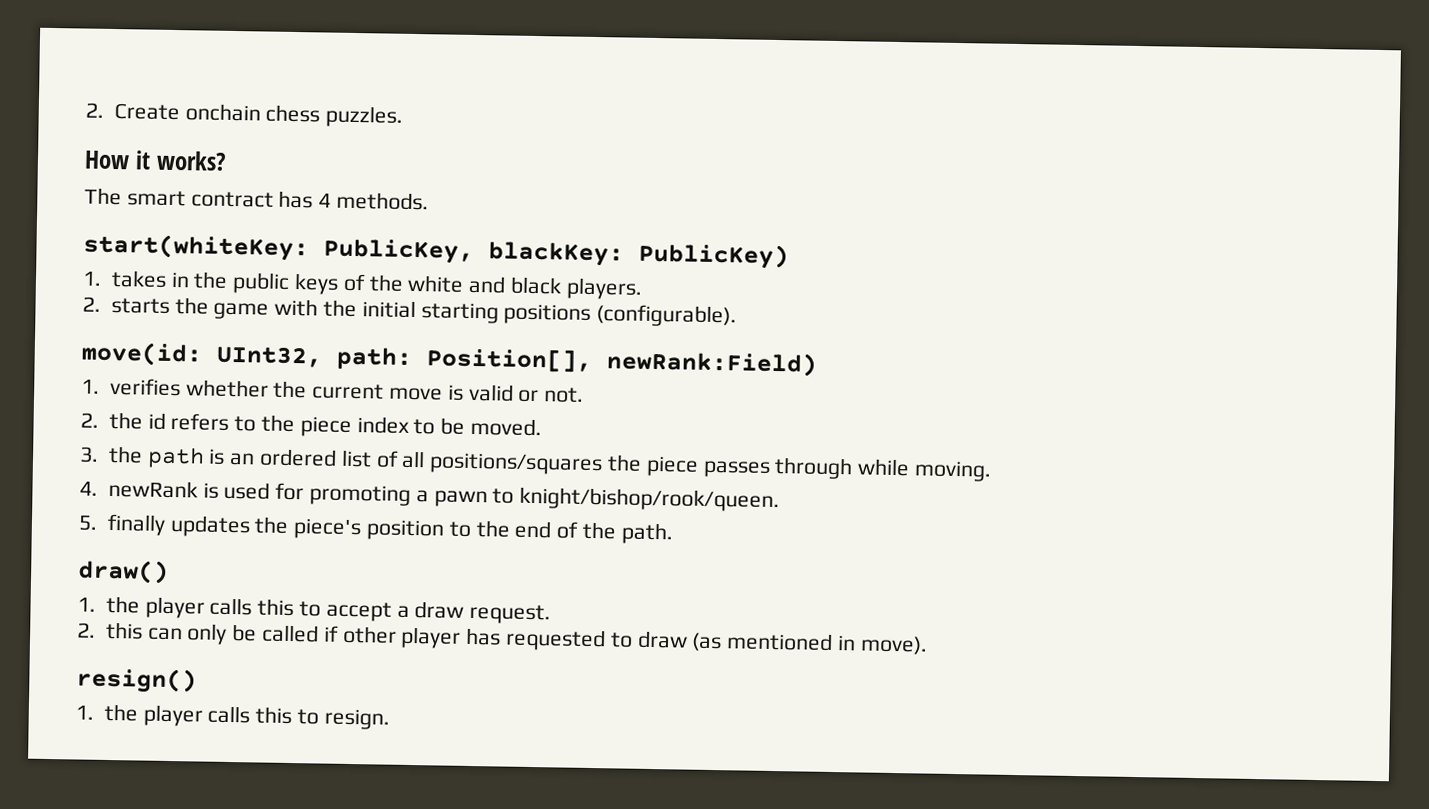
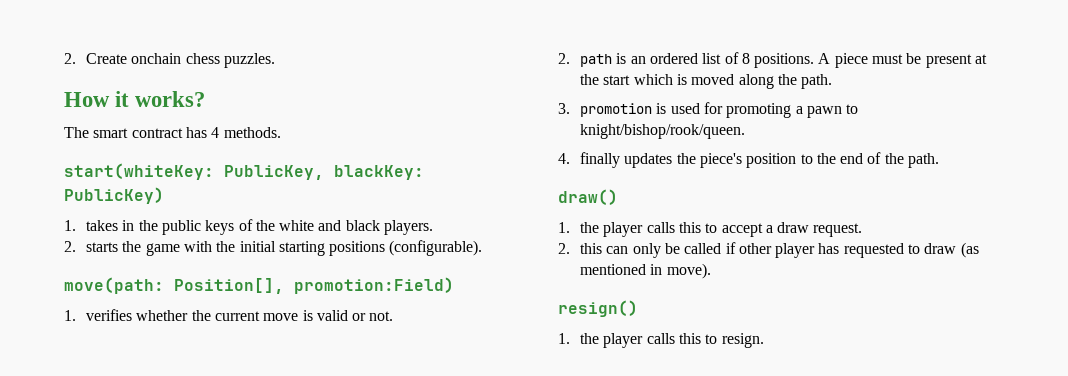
- move(id: UInt32, path: Position[], newRank:Field)
+ move(path: Position[], promotion:Field)
- 2. the id refers to the piece index to be moved.
- 3. the path is an ordered list of all positions/squares the piece passes through while moving.
- 4. newRank is used for promoting a pawn to knight/bishop/rook/queen.
+ 2. path is an ordered list of 8 positions. A piece must be present at the start which is moved along the path.
+ 3. promotion is used for promoting a pawn to knight/bishop/rook/queen.
- 5. finally updates the piece's position to the end of the path.
+ 4. finally updates the piece's position to the end of the path.

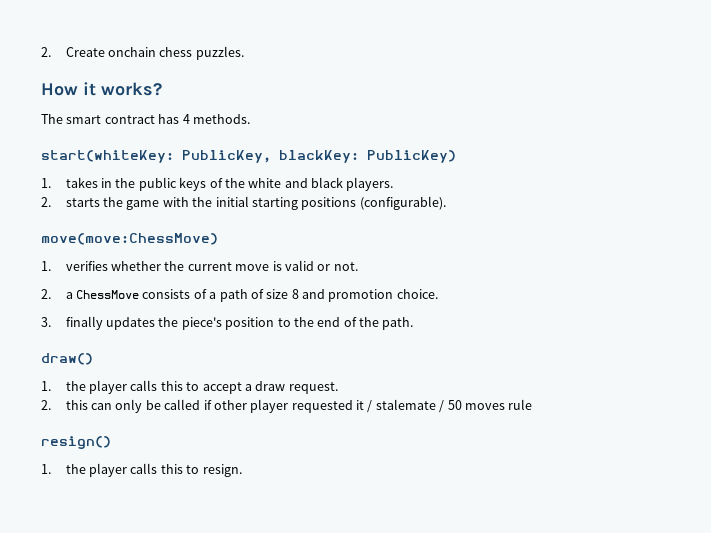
- move(path: Position[], promotion:Field)
+ move(move:ChessMove)
- 2. path is an ordered list of 8 positions. A piece must be present at the start which is moved along the path.
- 3. promotion is used for promoting a pawn to knight/bishop/rook/queen.
- 4. finally updates the piece's position to the end of the path.
+ 2. a ChessMove consists of a path of size 8 and promotion choice.
+ 3. finally updates the piece's position to the end of the path.
- 2. this can only be called if other player has requested to draw (as mentioned in move).
+ 2. this can only be called if other player requested it / stalemate / 50 moves rule

